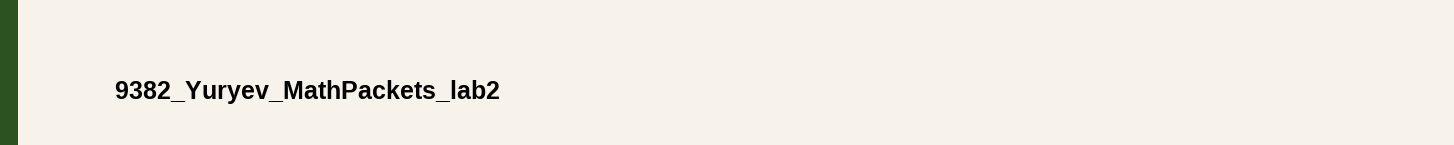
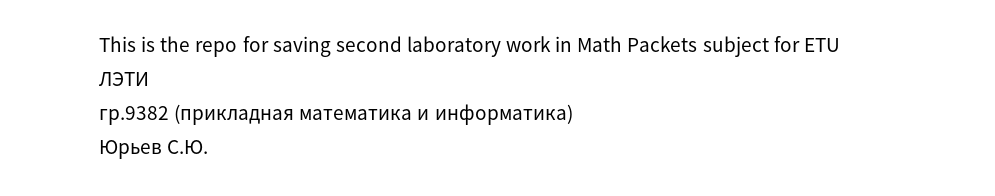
- 9382_Yuryev_MathPackets_lab2
+ This is the repo for saving second laboratory work in Math Packets subject for ETU
+ ЛЭТИ
+ гр.9382 (прикладная математика и информатика)
+ Юрьев С.Ю.

